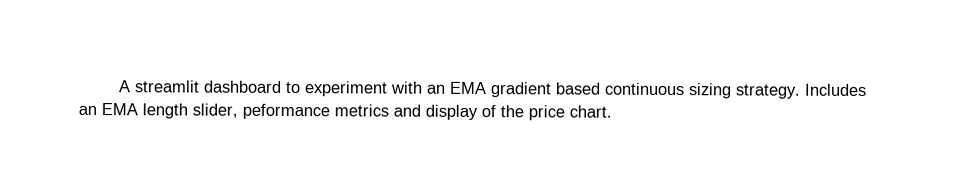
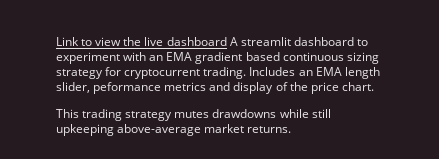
- A streamlit dashboard to experiment with an EMA gradient based continuous sizing strategy.
+ Link to view the live dashboard A streamlit dashboard to experiment with an EMA gradient based continuous sizing strategy for cryptocurrent trading.
+ This trading strategy mutes drawdowns while still upkeeping above-average market returns.

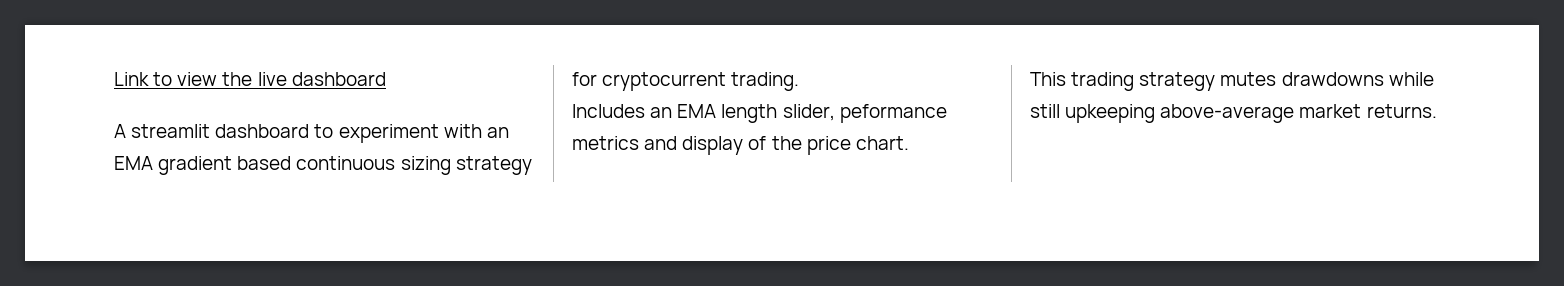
- Link to view the live dashboard A streamlit dashboard to experiment with an EMA gradient based continuous sizing strategy for cryptocurrent trading. Includes an EMA length slider, peformance metrics and display of the price chart.
+ Link to view the live dashboard
+ A streamlit dashboard to experiment with an EMA gradient based continuous sizing strategy for cryptocurrent trading.
+ Includes an EMA length slider, peformance metrics and display of the price chart.

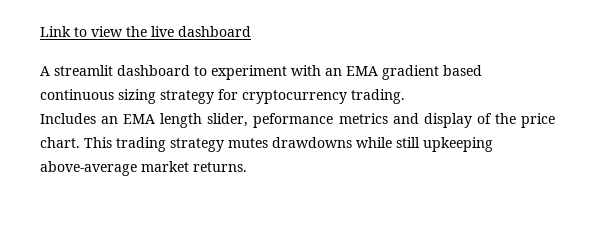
- A streamlit dashboard to experiment with an EMA gradient based continuous sizing strategy for cryptocurrent trading.
+ A streamlit dashboard to experiment with an EMA gradient based continuous sizing strategy for cryptocurrency trading.
- Includes an EMA length slider, peformance metrics and display of the price chart.
- This trading strategy mutes drawdowns while still upkeeping above-average market returns.
+ Includes an EMA length slider, peformance metrics and display of the price chart. This trading strategy mutes drawdowns while still upkeeping above-average market returns.

